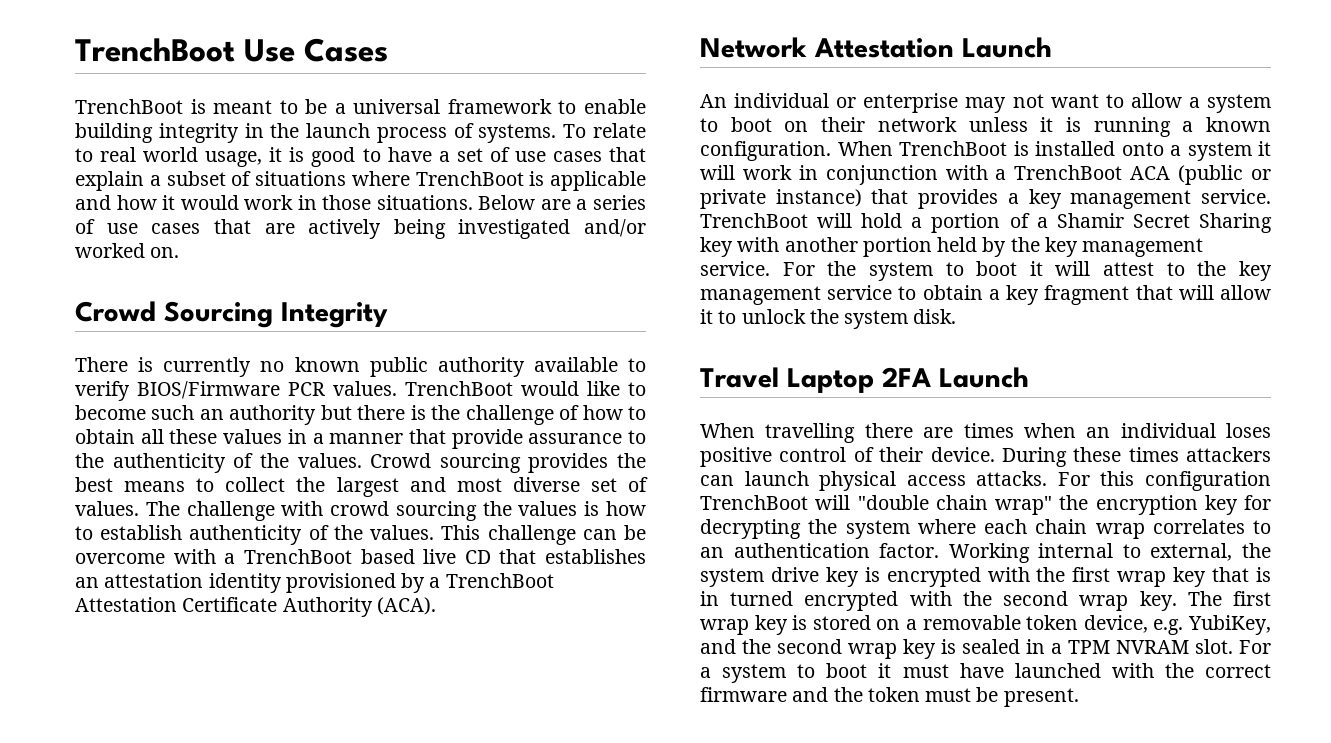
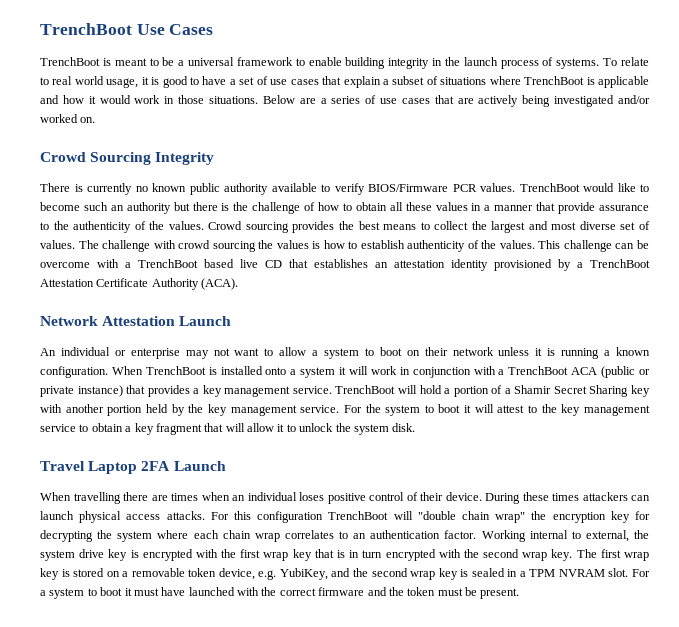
- Working internal to external, the system drive key is encrypted with the first wrap key that is in turned encrypted with the second wrap key.
+ Working internal to external, the system drive key is encrypted with the first wrap key that is in turn encrypted with the second wrap key.

